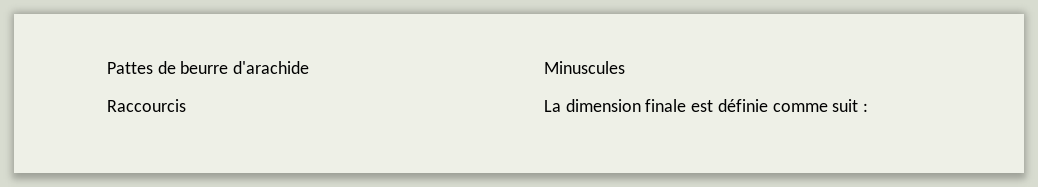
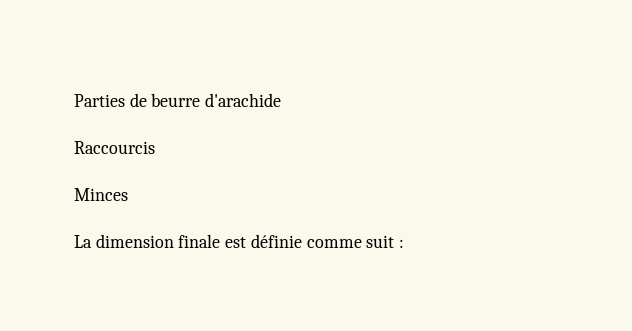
- Pattes de beurre d'arachide
+ Parties de beurre d'arachide
- Minuscules
+ Minces

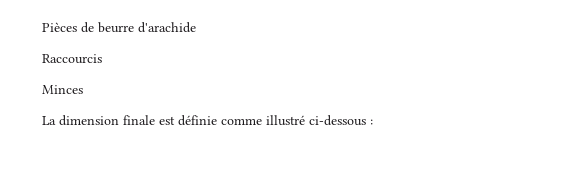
- Parties de beurre d'arachide
+ Pièces de beurre d'arachide
- La dimension finale est définie comme suit :
+ La dimension finale est définie comme illustré ci-dessous :

